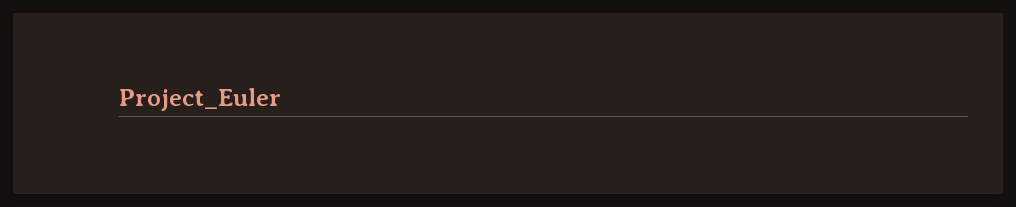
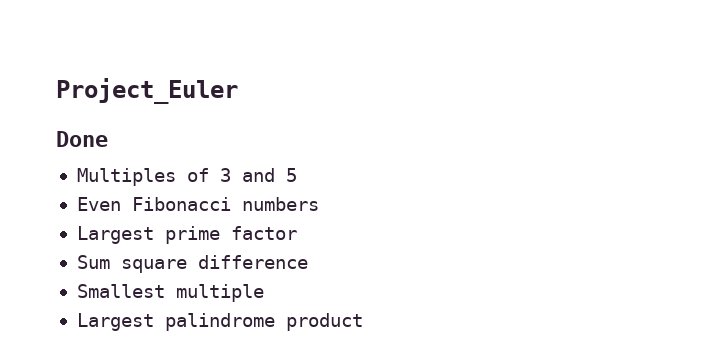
+ Done
+ Multiples of 3 and 5
+ Even Fibonacci numbers
+ Largest prime factor
+ Sum square difference
+ Smallest multiple
+ Largest palindrome product

